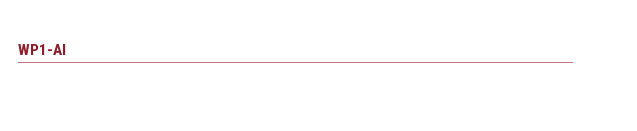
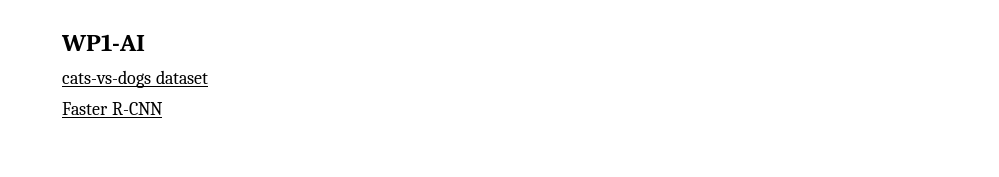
+ cats-vs-dogs dataset
+ Faster R-CNN

